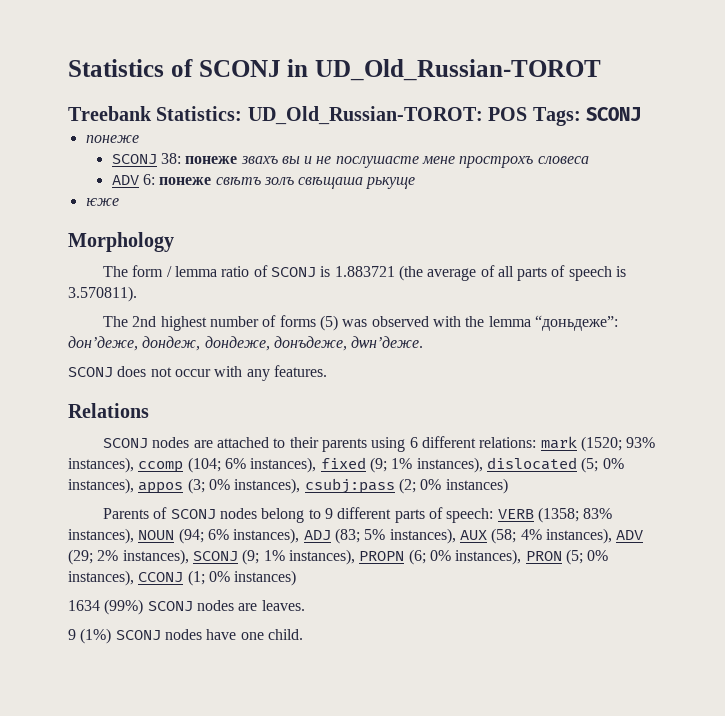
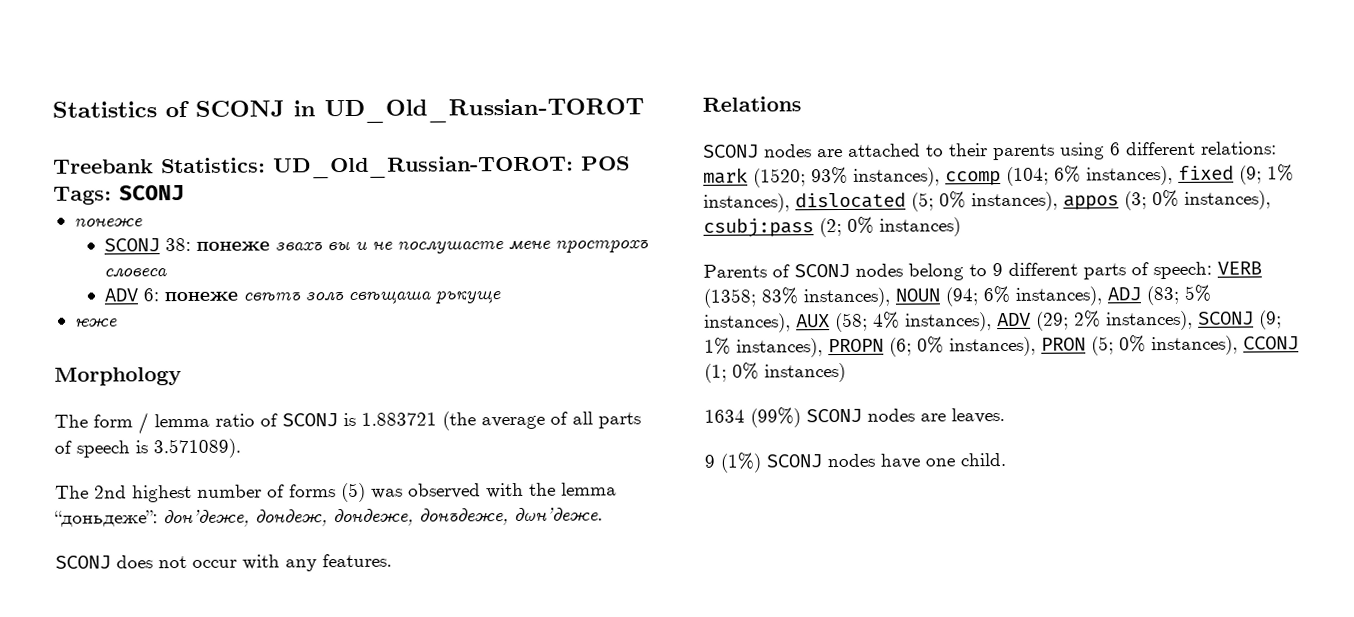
- The form / lemma ratio of SCONJ is 1.883721 (the average of all parts of speech is 3.570811).
+ The form / lemma ratio of SCONJ is 1.883721 (the average of all parts of speech is 3.571089).

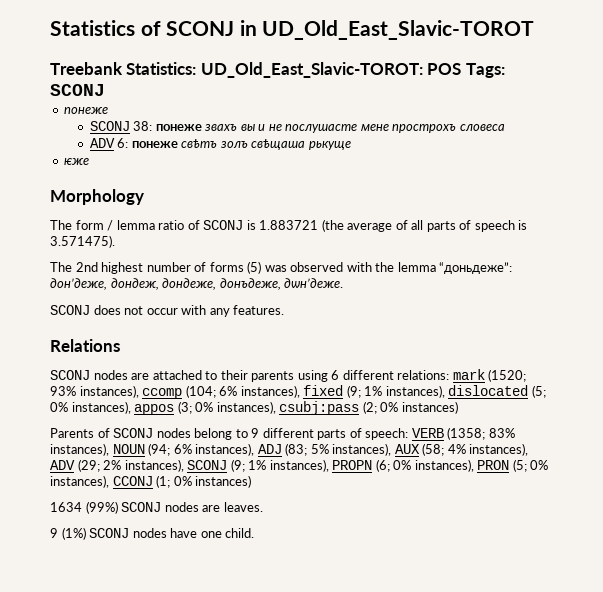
- Statistics of SCONJ in UD_Old_Russian-TOROT
+ Statistics of SCONJ in UD_Old_East_Slavic-TOROT
- Treebank Statistics: UD_Old_Russian-TOROT: POS Tags: SCONJ
+ Treebank Statistics: UD_Old_East_Slavic-TOROT: POS Tags: SCONJ
- The form / lemma ratio of SCONJ is 1.883721 (the average of all parts of speech is 3.571089).
+ The form / lemma ratio of SCONJ is 1.883721 (the average of all parts of speech is 3.571475).

